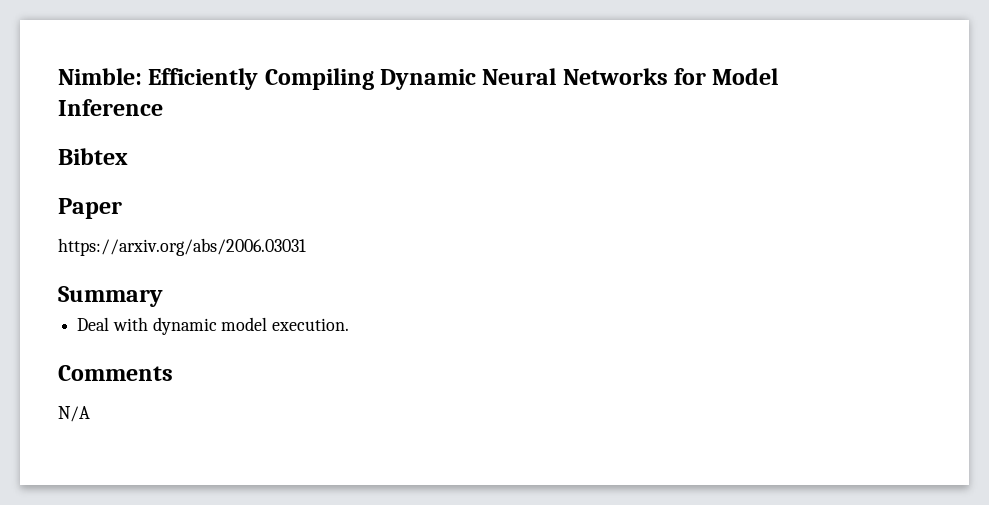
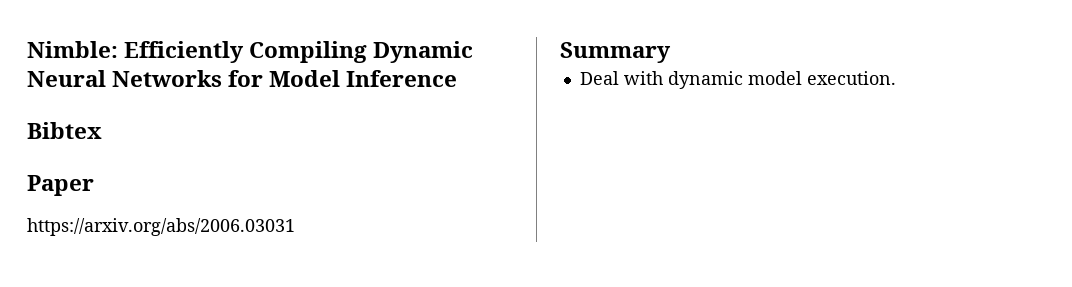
- Comments
- N/A

